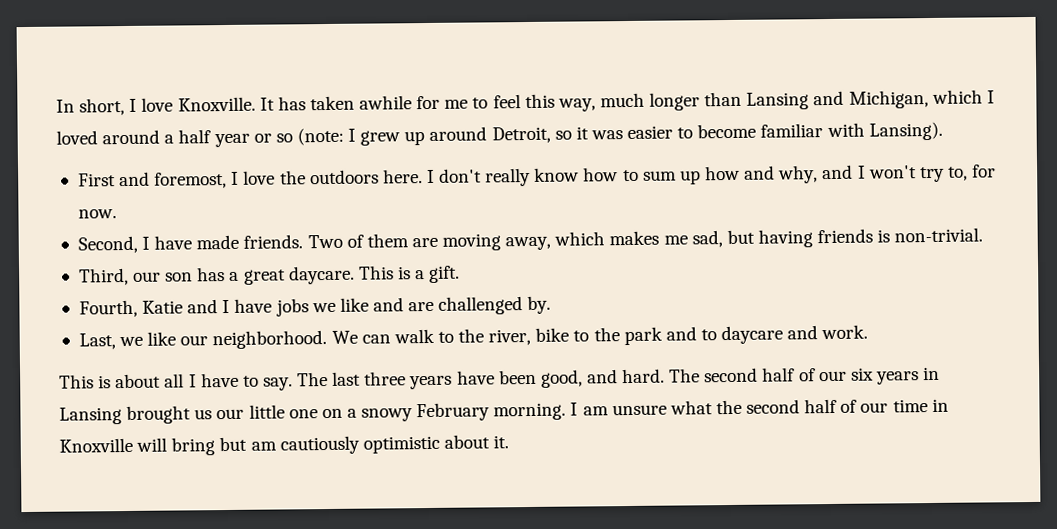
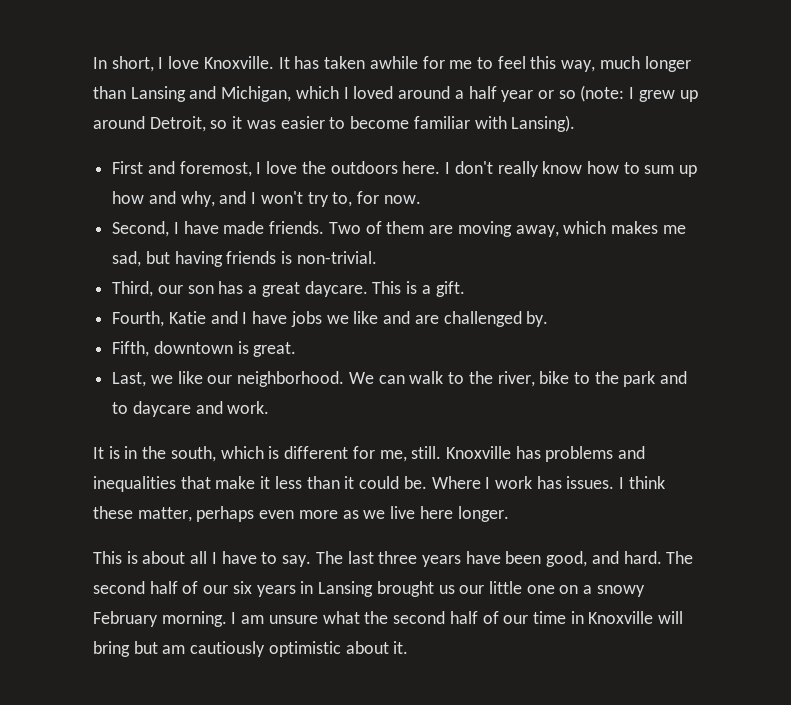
+ Fifth, downtown is great.
+ It is in the south, which is different for me, still. Knoxville has problems and inequalities that make it less than it could be. Where I work has issues. I think these matter, perhaps even more as we live here longer.

